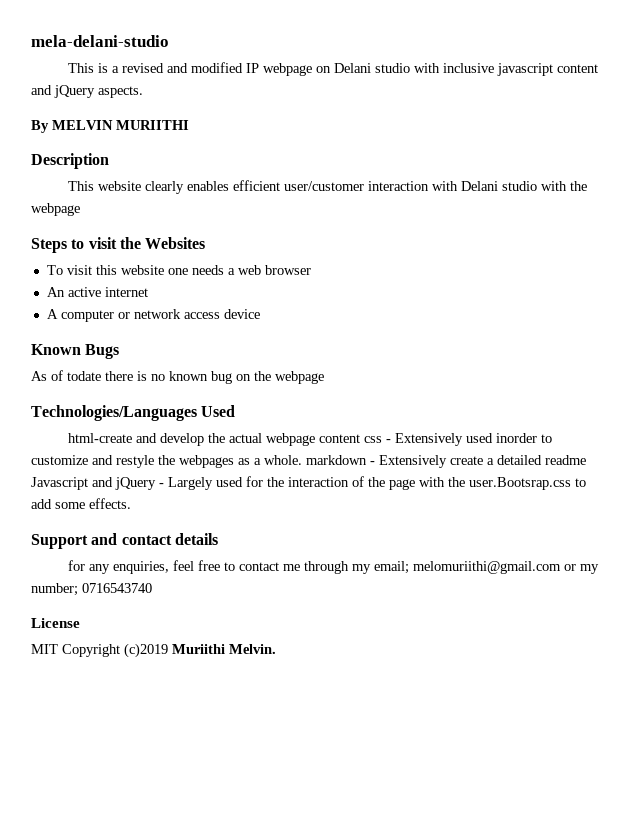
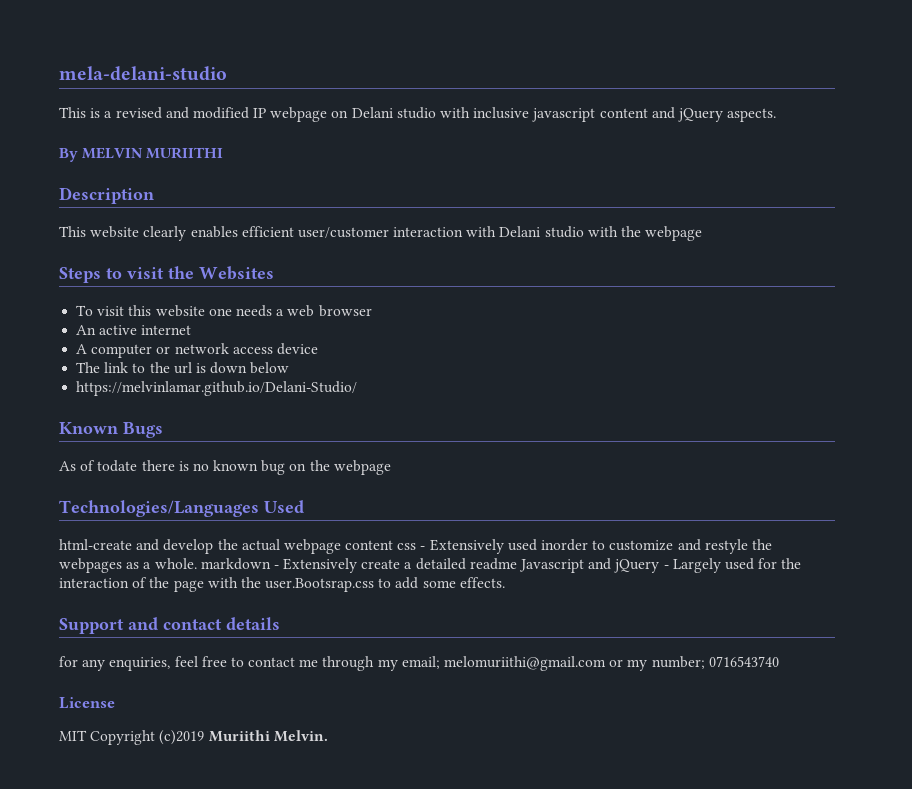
+ The link to the url is down below
+ https://melvinlamar.github.io/Delani-Studio/

